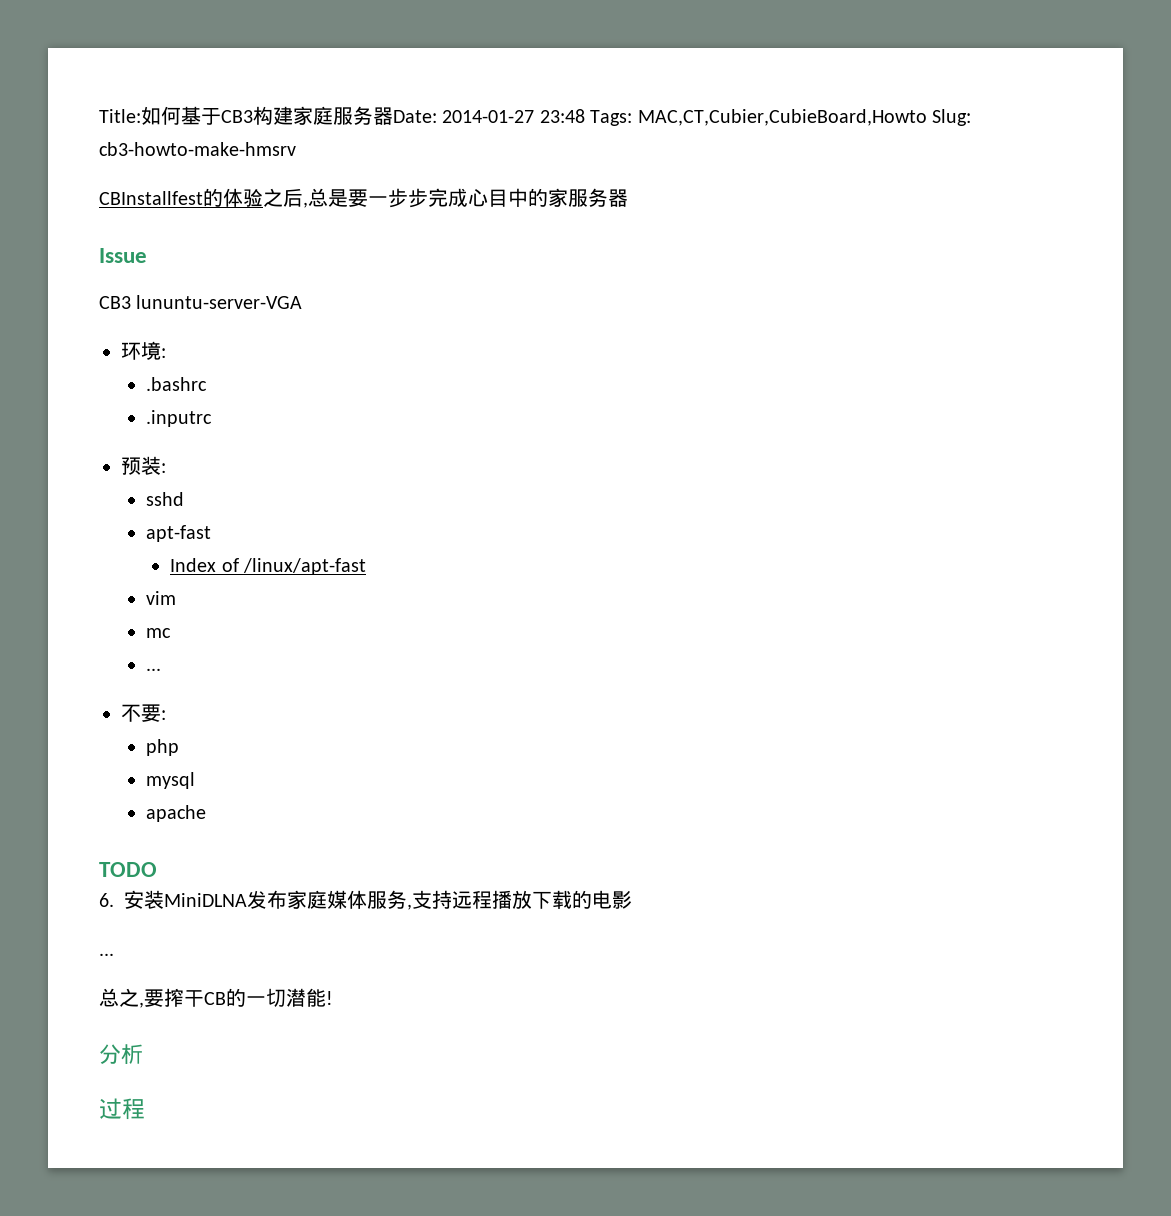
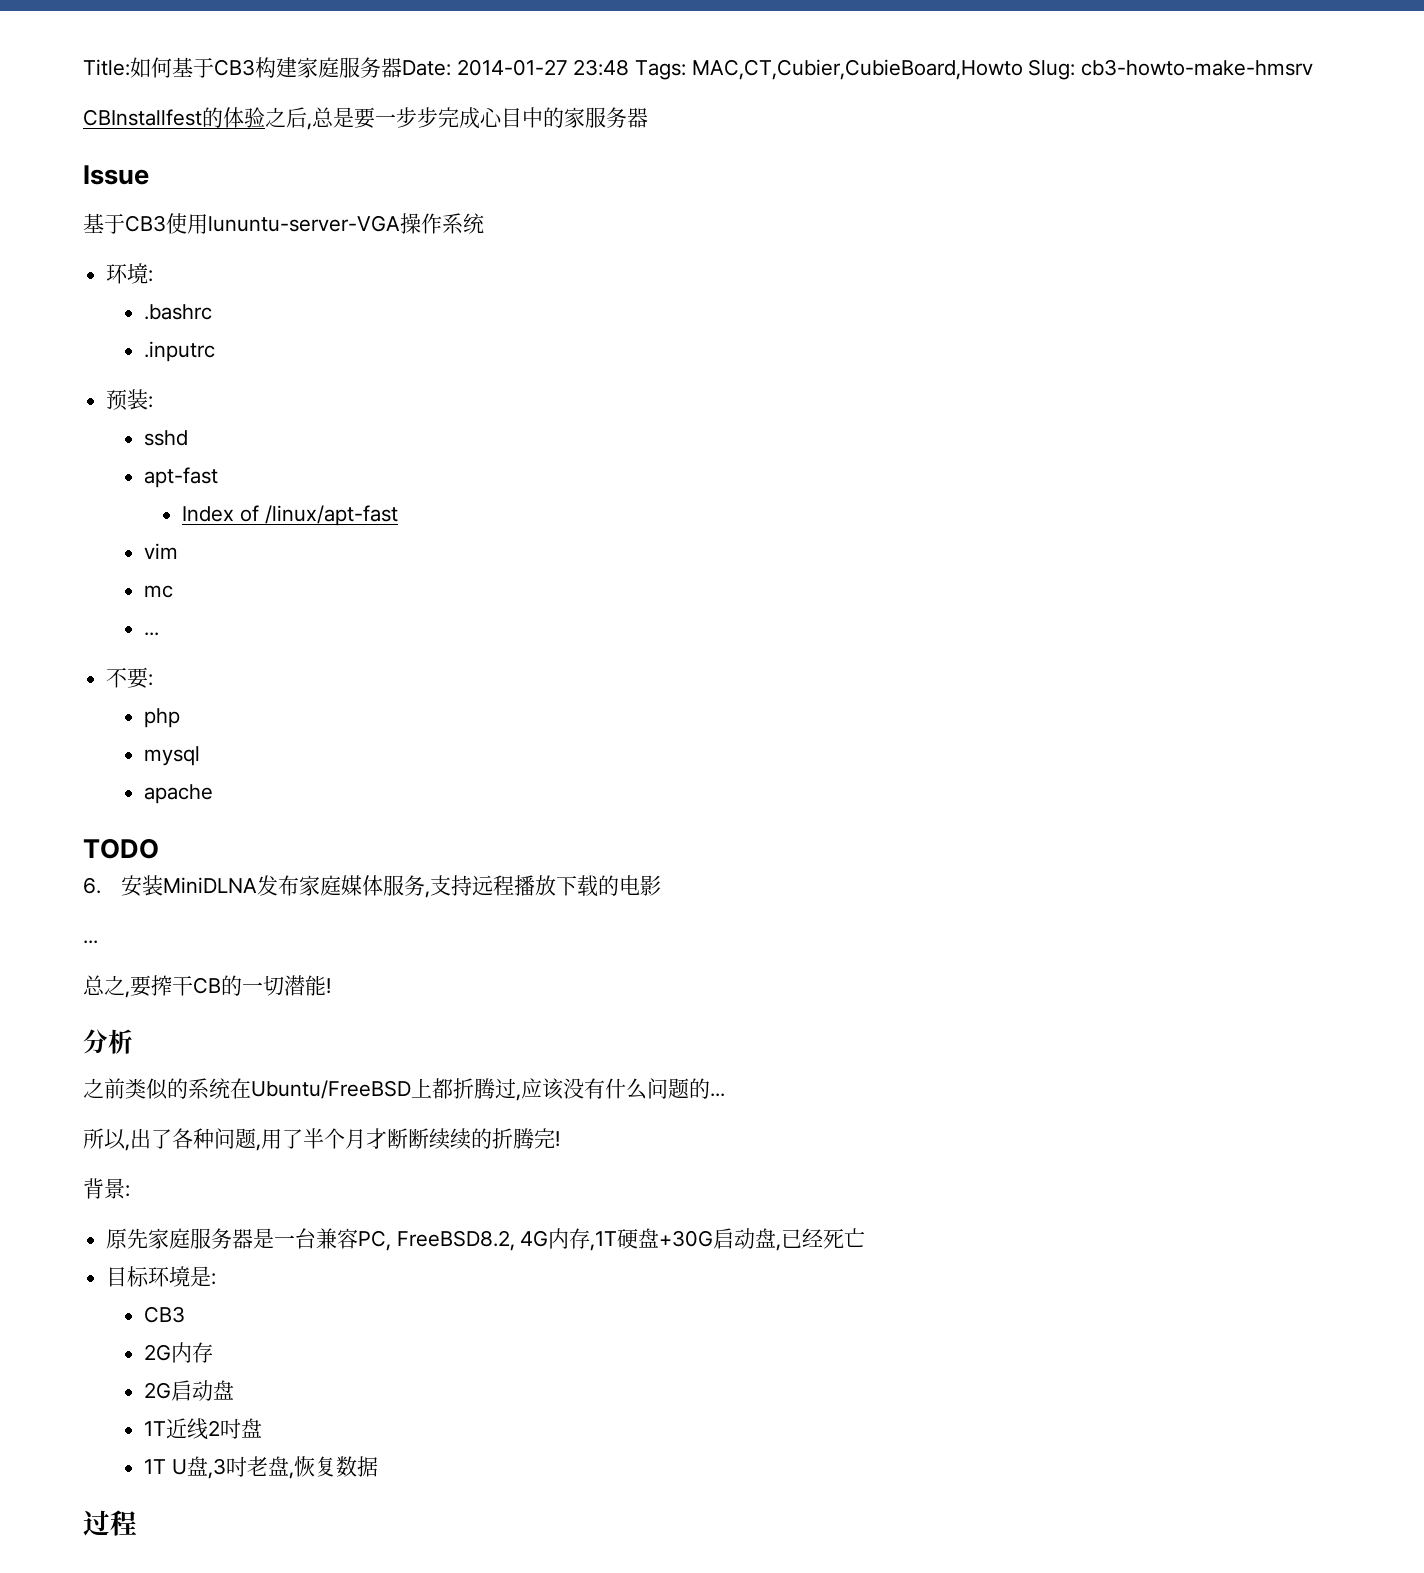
- CB3 lununtu-server-VGA
+ 基于CB3使用lununtu-server-VGA操作系统
+ 之前类似的系统在Ubuntu/FreeBSD上都折腾过,应该没有什么问题的...
+ 所以,出了各种问题,用了半个月才断断续续的折腾完!
+ 背景:
+ 原先家庭服务器是一台兼容PC, FreeBSD8.2, 4G内存,1T硬盘+30G启动盘,已经死亡
+ 目标环境是:
+ CB3
+ 2G内存
+ 2G启动盘
+ 1T近线2吋盘
+ 1T U盘,3吋老盘,恢复数据

